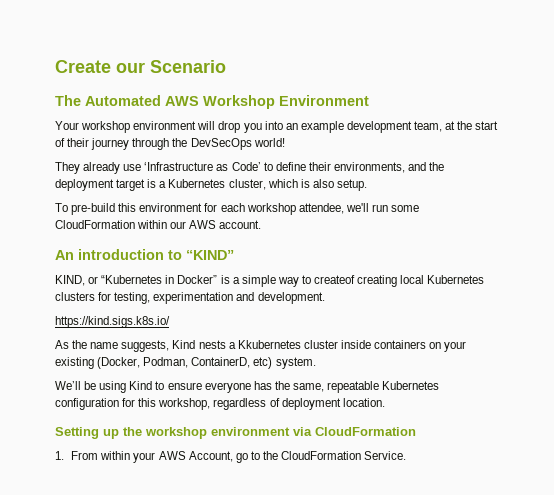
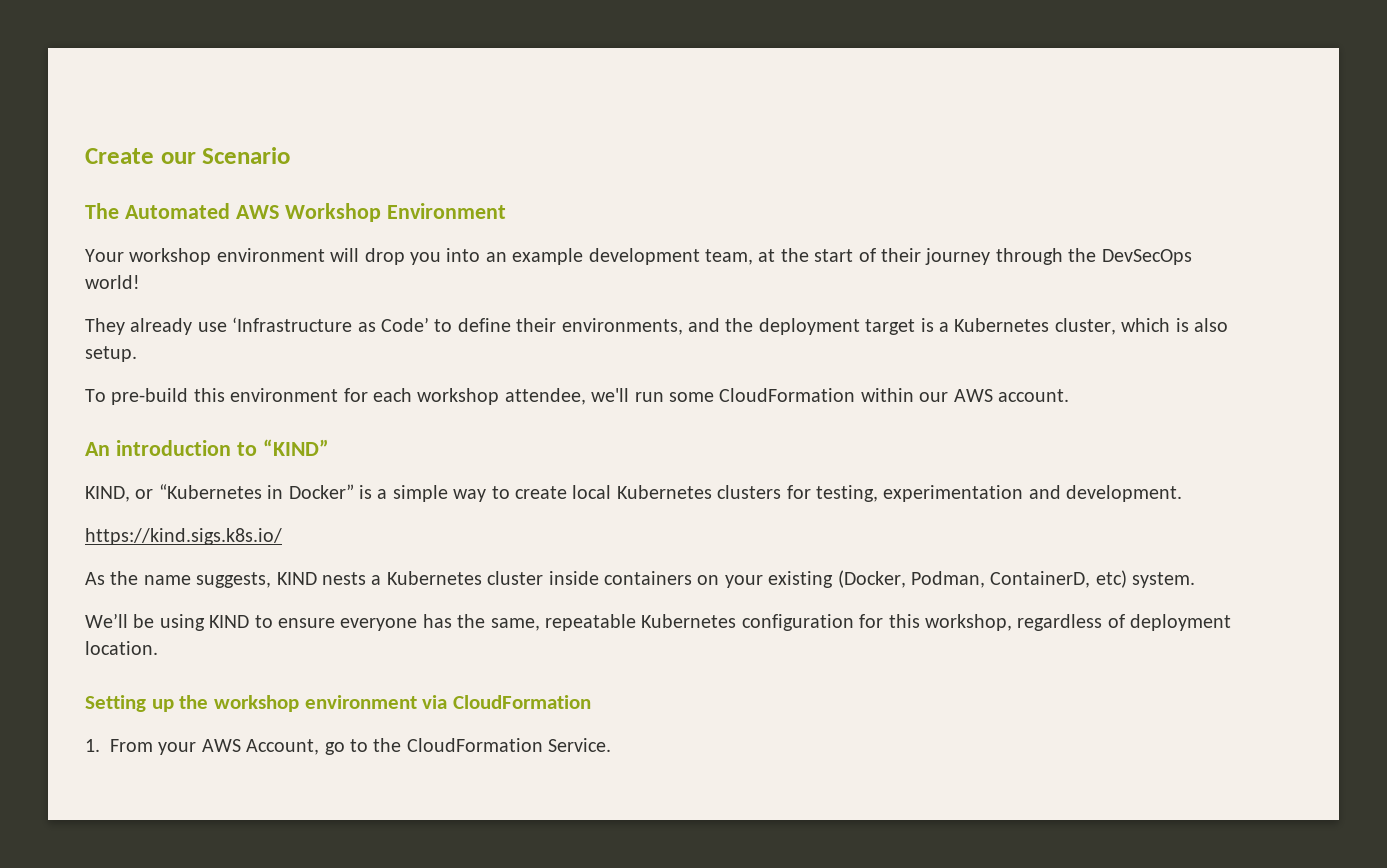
- KIND, or “Kubernetes in Docker” is a simple way to createof creating local Kubernetes clusters for testing, experimentation and development.
+ KIND, or “Kubernetes in Docker” is a simple way to create local Kubernetes clusters for testing, experimentation and development.
- As the name suggests, Kind nests a Kkubernetes cluster inside containers on your existing (Docker, Podman, ContainerD, etc) system.
+ As the name suggests, KIND nests a Kubernetes cluster inside containers on your existing (Docker, Podman, ContainerD, etc) system.
- We’ll be using Kind to ensure everyone has the same, repeatable Kubernetes configuration for this workshop, regardless of deployment location.
+ We’ll be using KIND to ensure everyone has the same, repeatable Kubernetes configuration for this workshop, regardless of deployment location.
- 1. From within your AWS Account, go to the CloudFormation Service.
+ 1. From your AWS Account, go to the CloudFormation Service.

